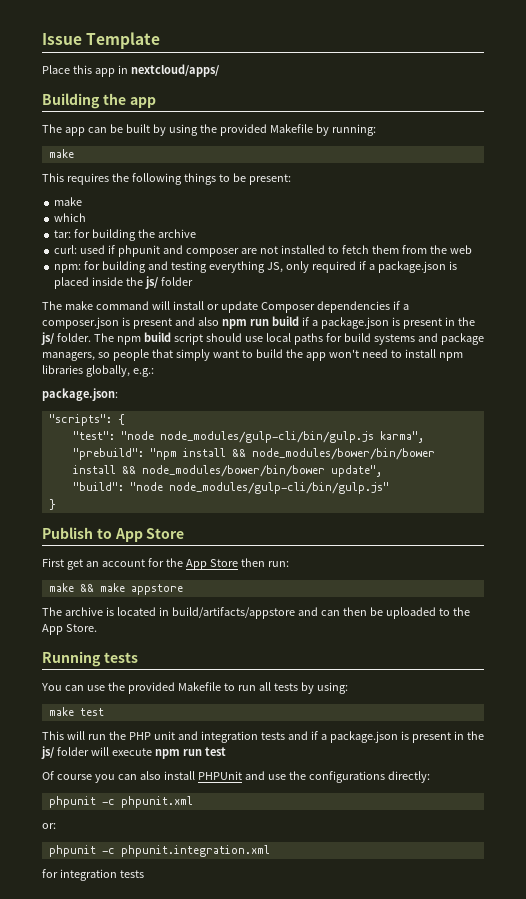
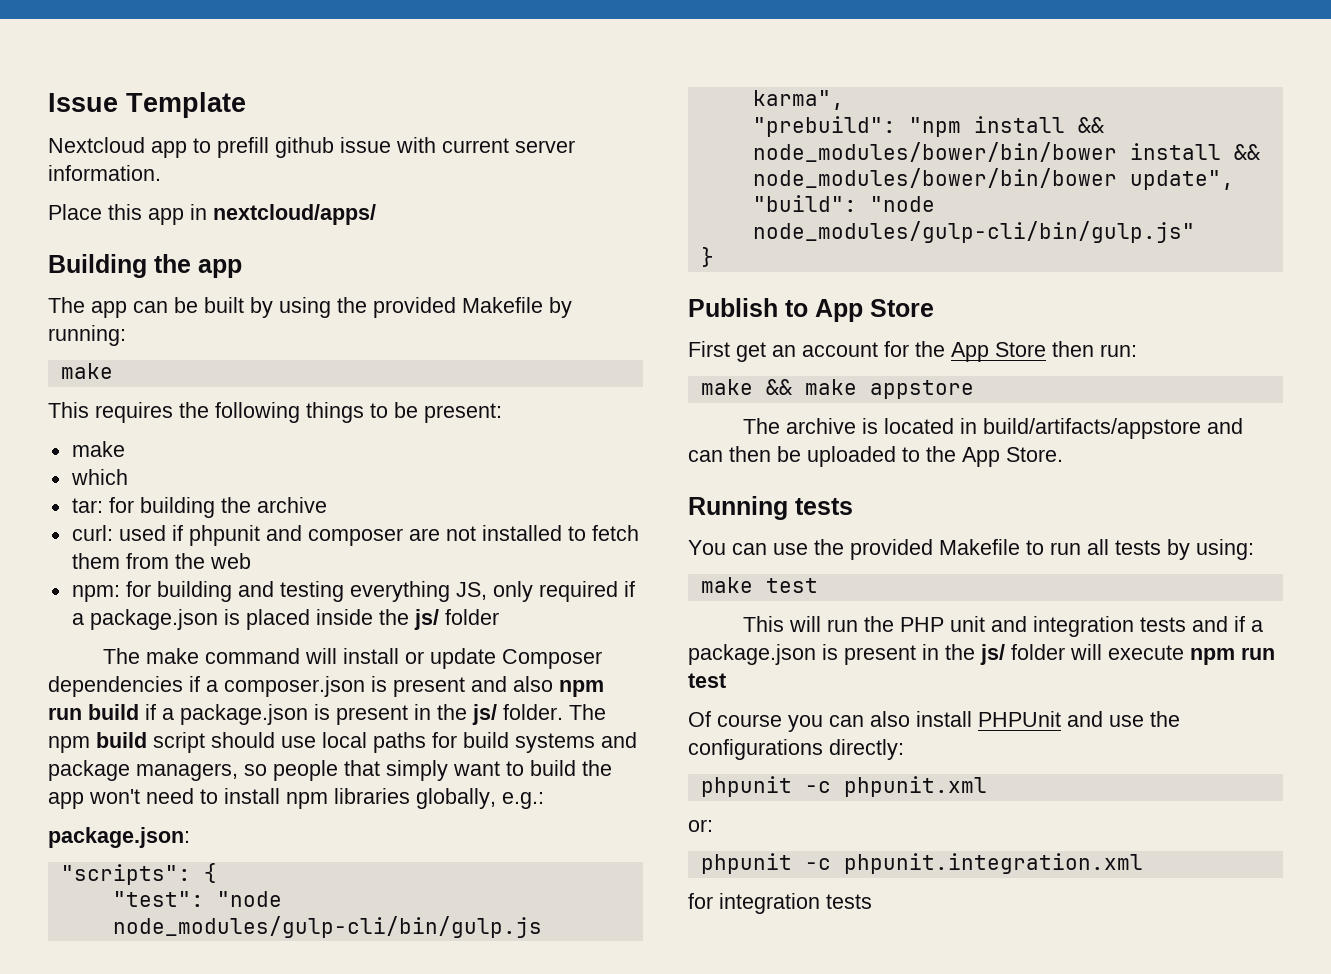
+ Nextcloud app to prefill github issue with current server information.

